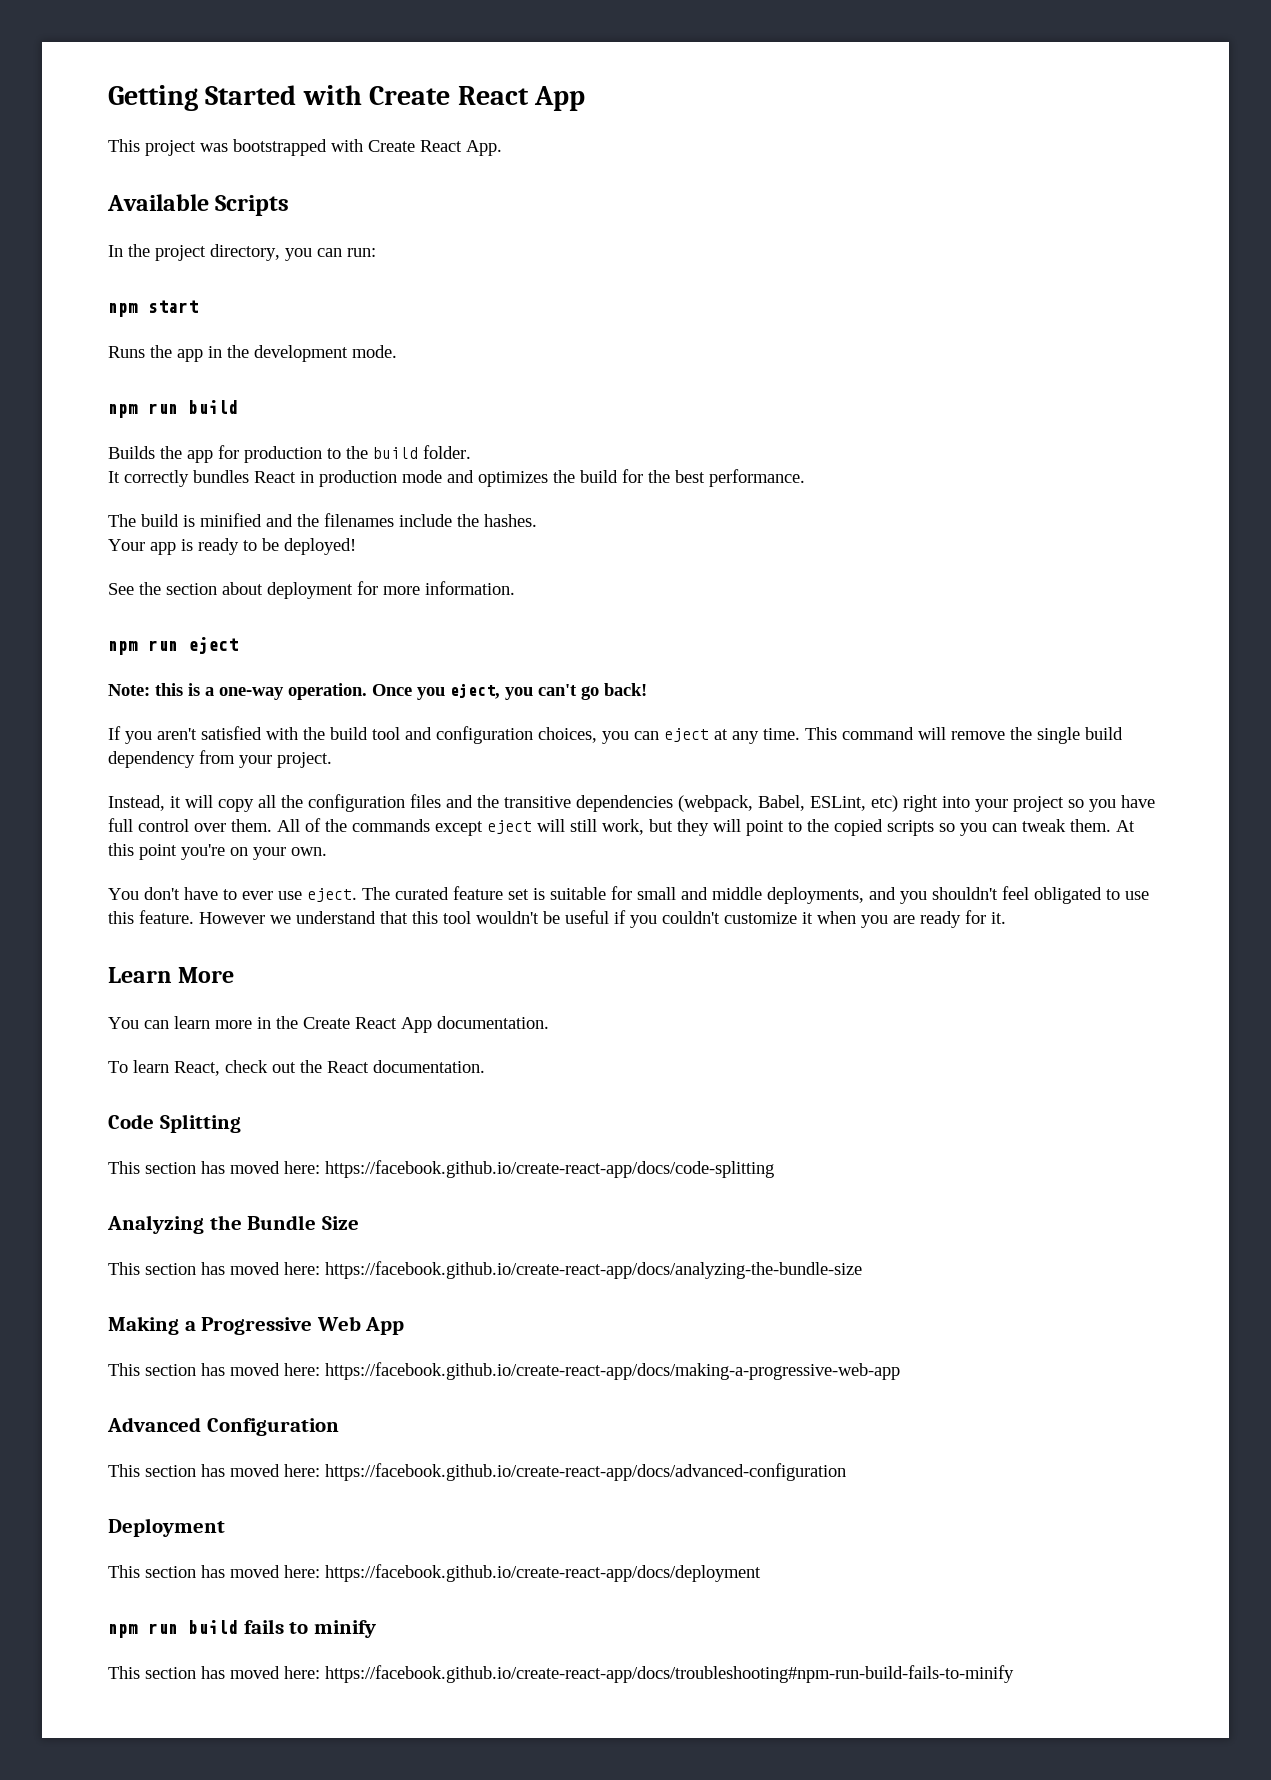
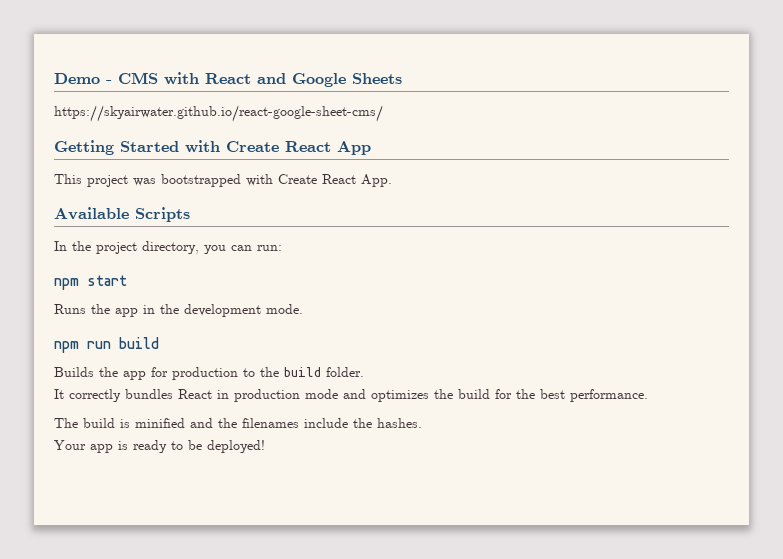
+ Demo - CMS with React and Google Sheets
+ https://skyairwater.github.io/react-google-sheet-cms/
- See the section about deployment for more information.
- npm run eject
- Note: this is a one-way operation. Once you eject, you can't go back!
- If you aren't satisfied with the build tool and configuration choices, you can eject at any time. This command will remove the single build dependency from your project.
- Instead, it will copy all the configuration files and the transitive dependencies (webpack, Babel, ESLint, etc) right into your project so you have full control over them. All of the commands except eject will still work, but they will point to the copied scripts so you can tweak them. At this point you're on your own.
- You don't have to ever use eject. The curated feature set is suitable for small and middle deployments, and you shouldn't feel obligated to use this feature. However we understand that this tool wouldn't be useful if you couldn't customize it when you are ready for it.
- Learn More
- You can learn more in the Create React App documentation.
- To learn React, check out the React documentation.
- Code Splitting
- This section has moved here: https://facebook.github.io/create-react-app/docs/code-splitting
- Analyzing the Bundle Size
- This section has moved here: https://facebook.github.io/create-react-app/docs/analyzing-the-bundle-size
- Making a Progressive Web App
- This section has moved here: https://facebook.github.io/create-react-app/docs/making-a-progressive-web-app
- Advanced Configuration
- This section has moved here: https://facebook.github.io/create-react-app/docs/advanced-configuration
- Deployment
- This section has moved here: https://facebook.github.io/create-react-app/docs/deployment
- npm run build fails to minify
- This section has moved here: https://facebook.github.io/create-react-app/docs/troubleshooting#npm-run-build-fails-to-minify

